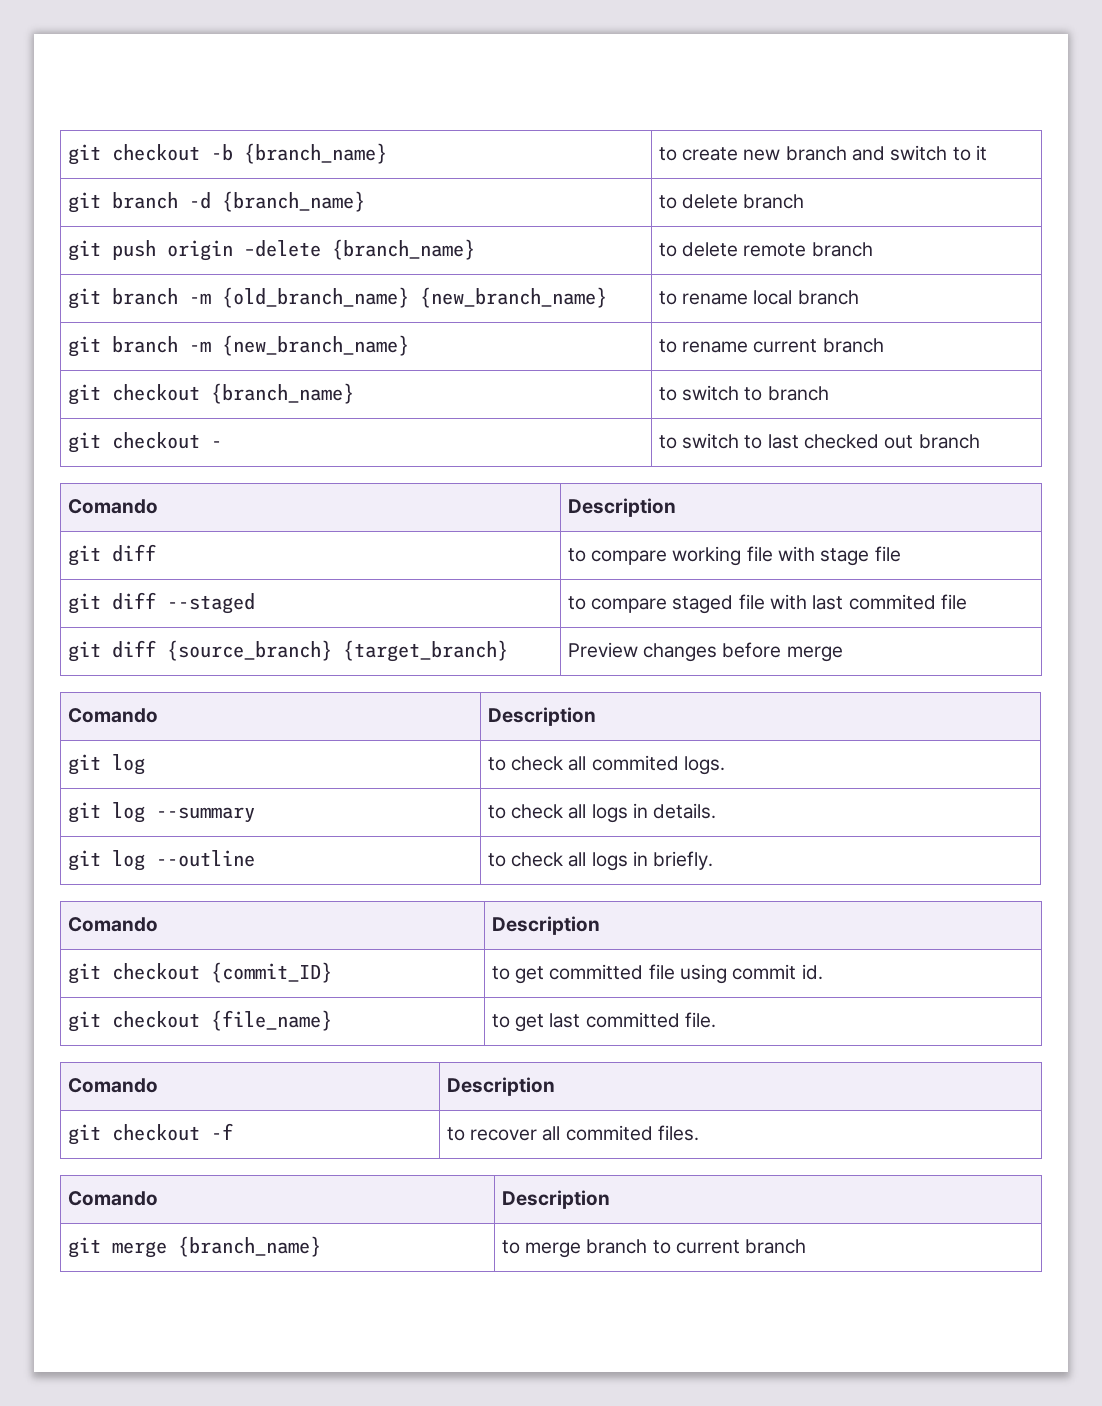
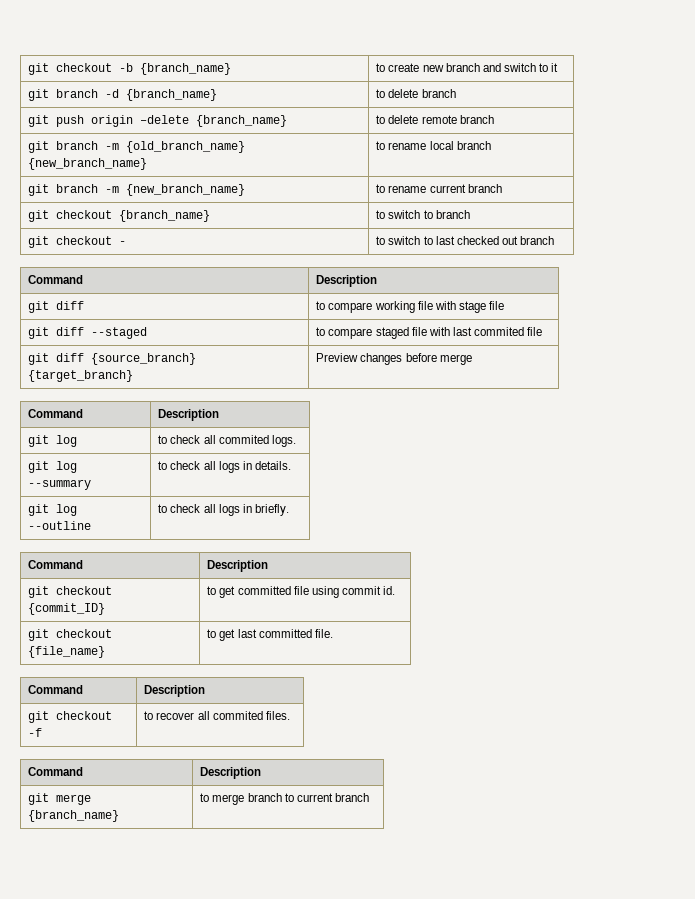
  git checkout - | to switch to last checked out branch
- Comando | Description
+ Command | Description
  git diff {source_branch} {target_branch} | Preview changes before merge
- Comando | Description
+ Command | Description
  git log --outline | to check all logs in briefly.
- Comando | Description
+ Command | Description
  git checkout {file_name} | to get last committed file.
- Comando | Description
+ Command | Description
  git checkout -f | to recover all commited files.
- Comando | Description
+ Command | Description

